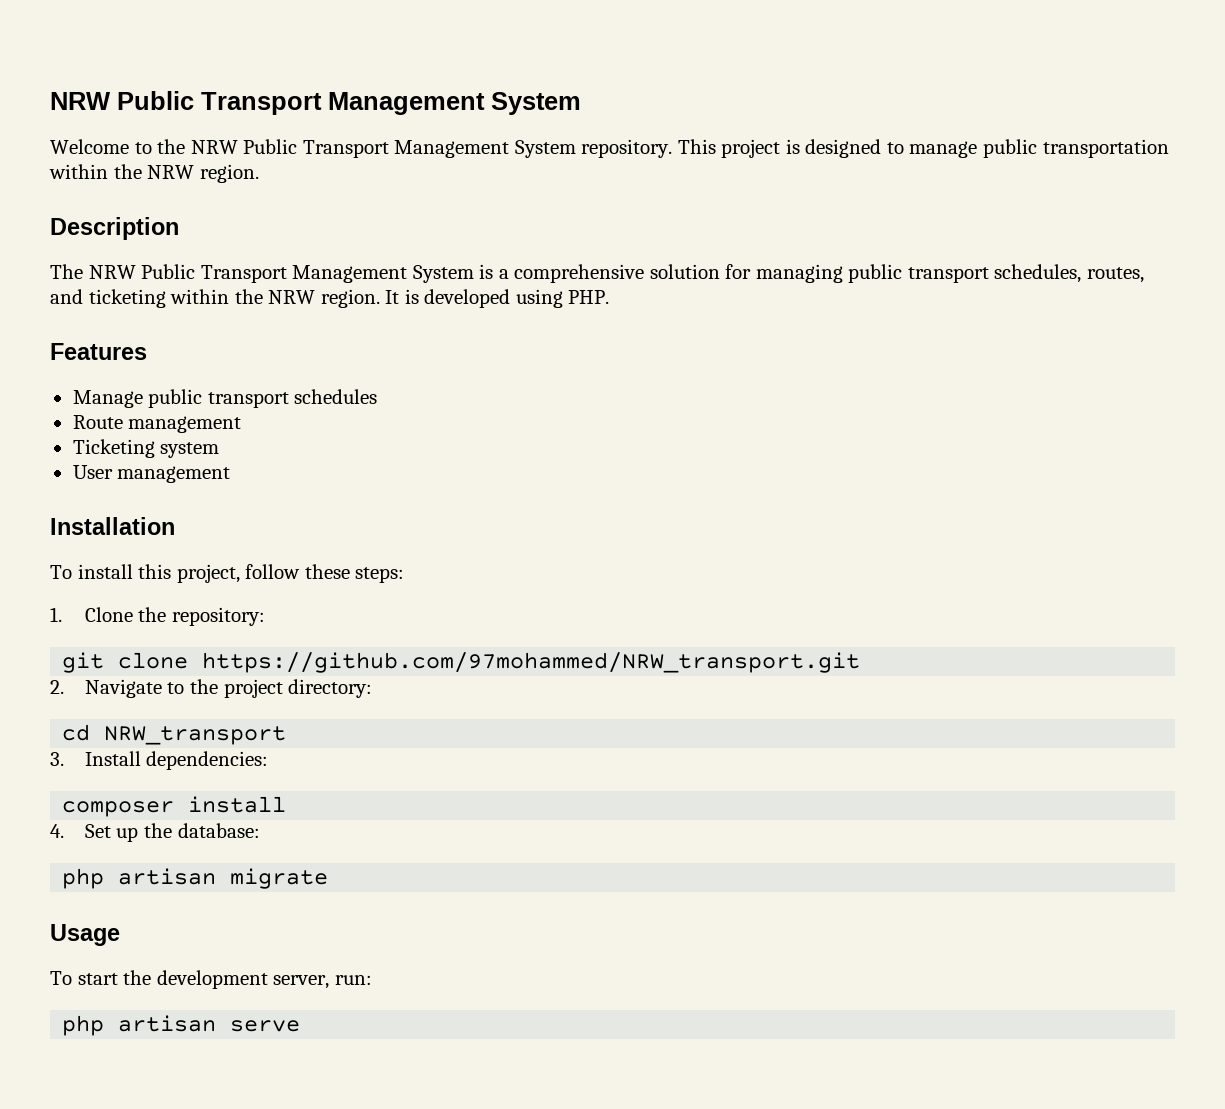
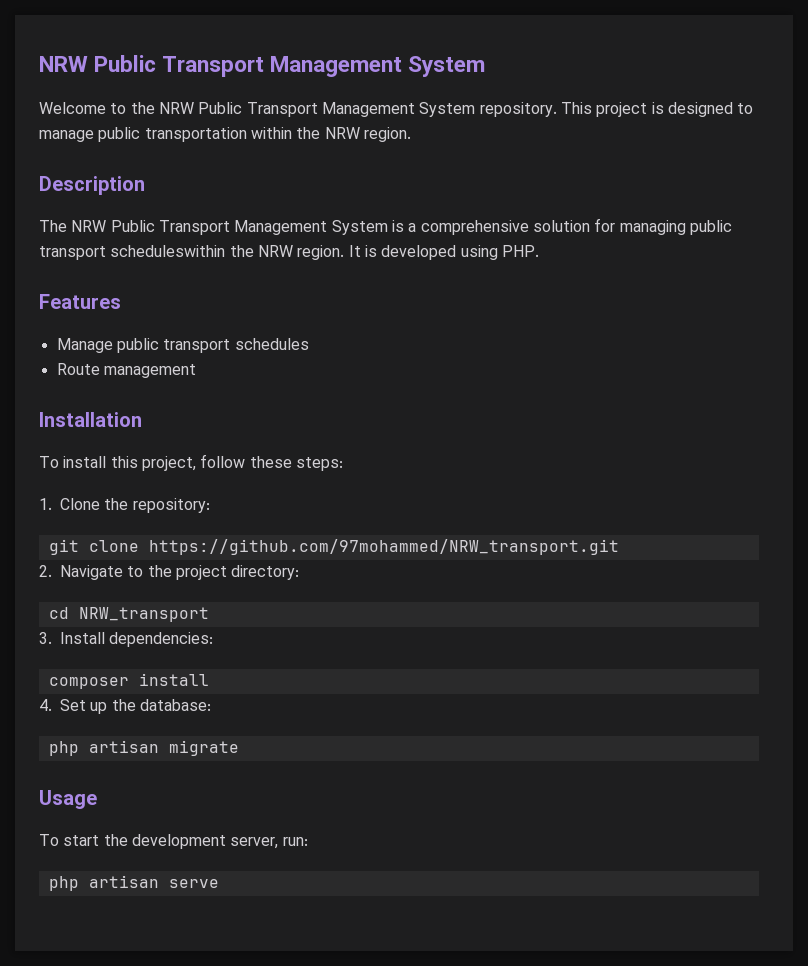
- The NRW Public Transport Management System is a comprehensive solution for managing public transport schedules, routes, and ticketing within the NRW region.
+ The NRW Public Transport Management System is a comprehensive solution for managing public transport scheduleswithin the NRW region.
- Ticketing system
- User management

